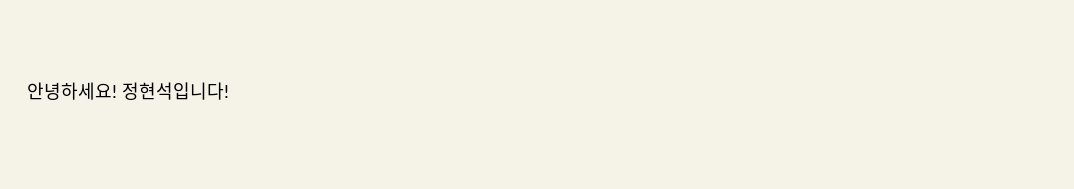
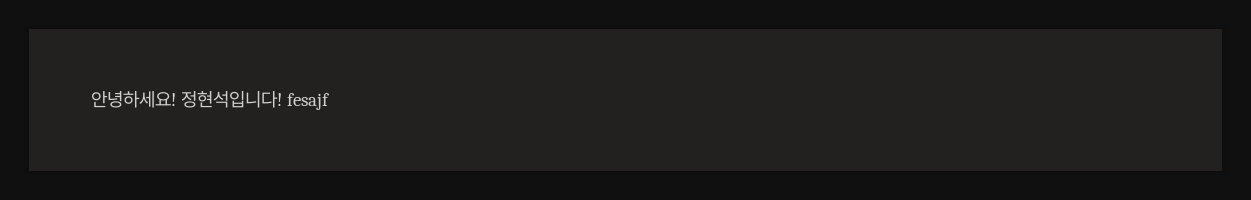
- 정현석입니다!
+ 정현석입니다! fesajf

